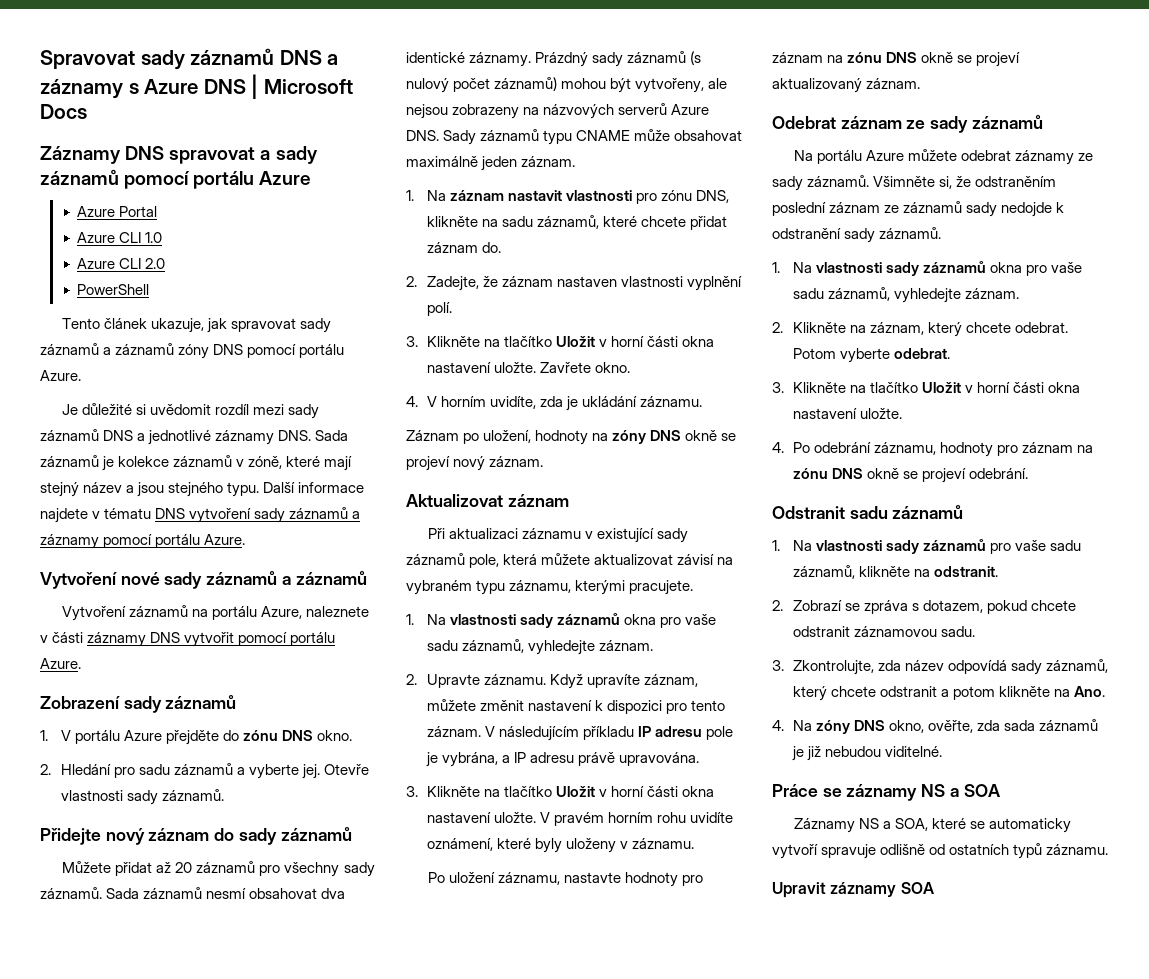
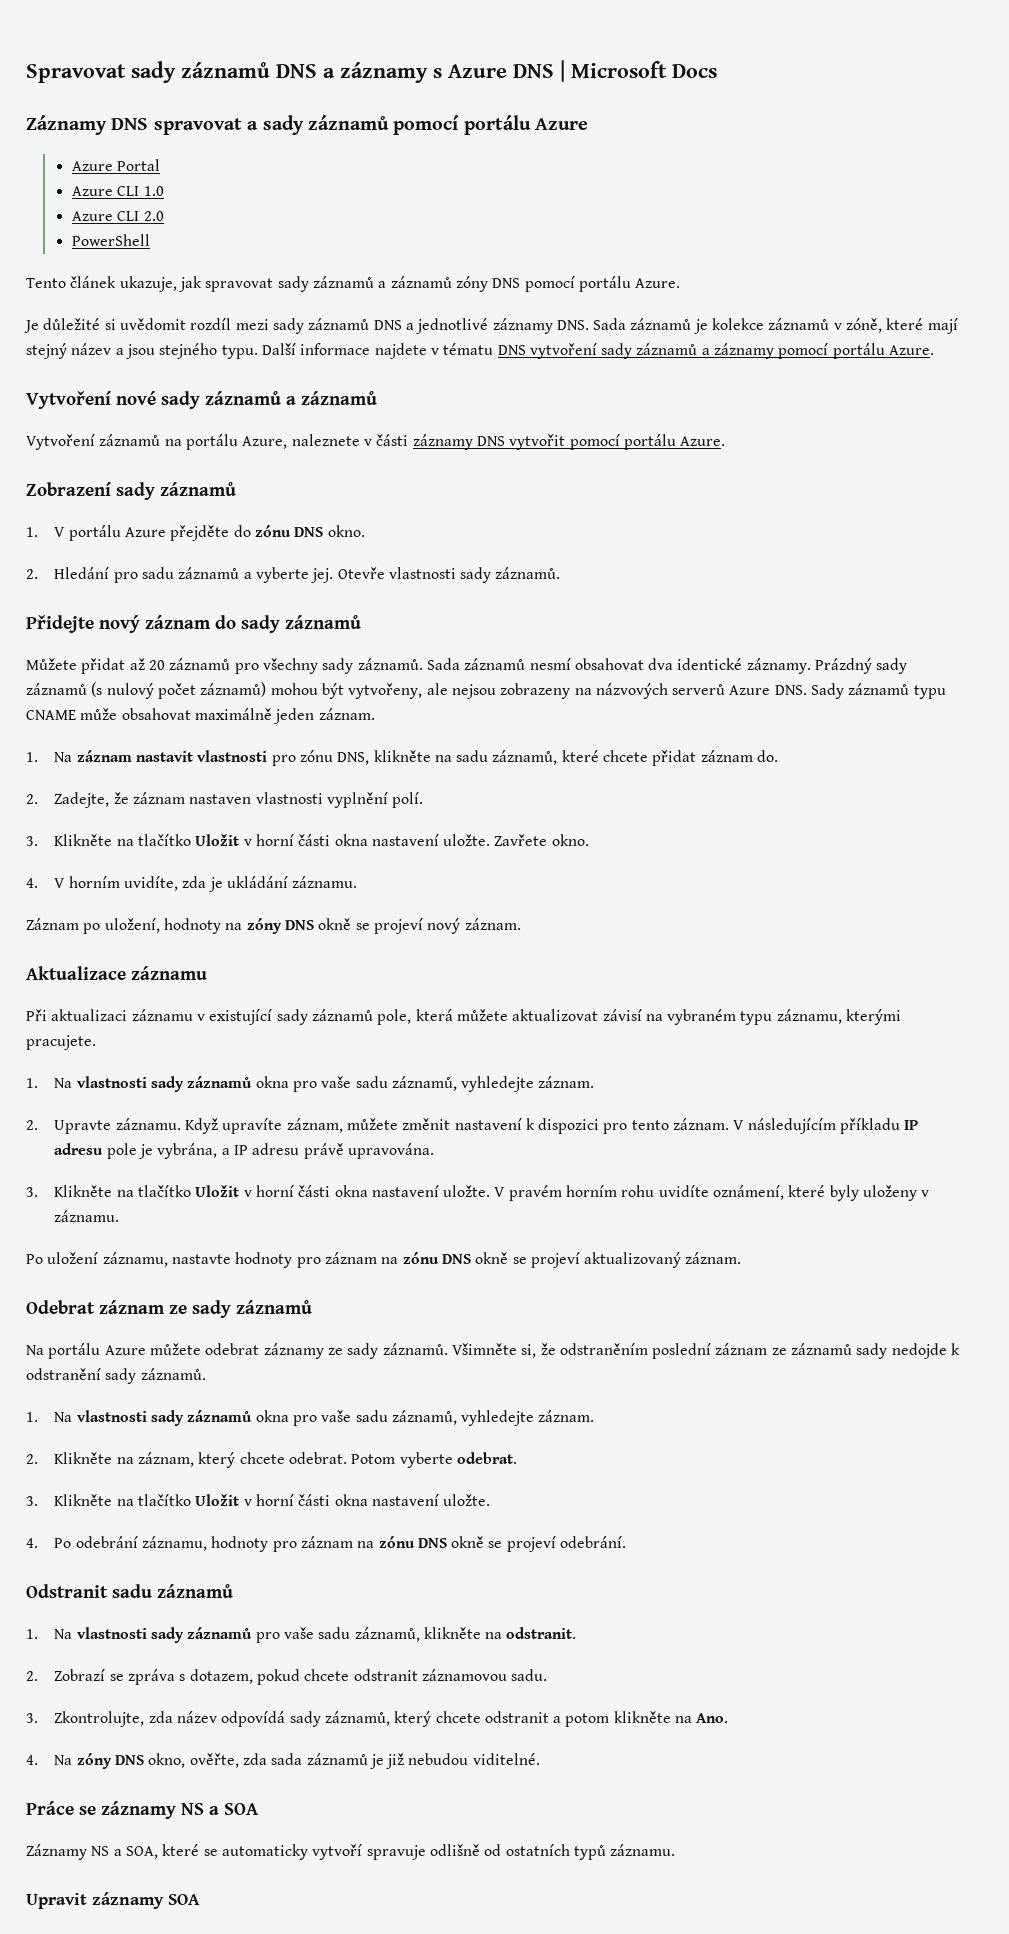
- Aktualizovat záznam
+ Aktualizace záznamu

